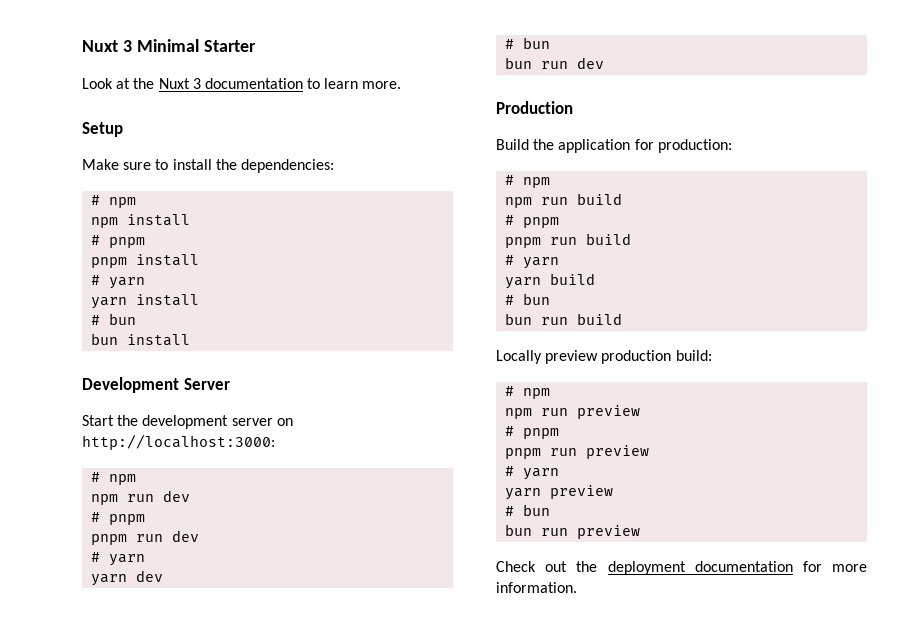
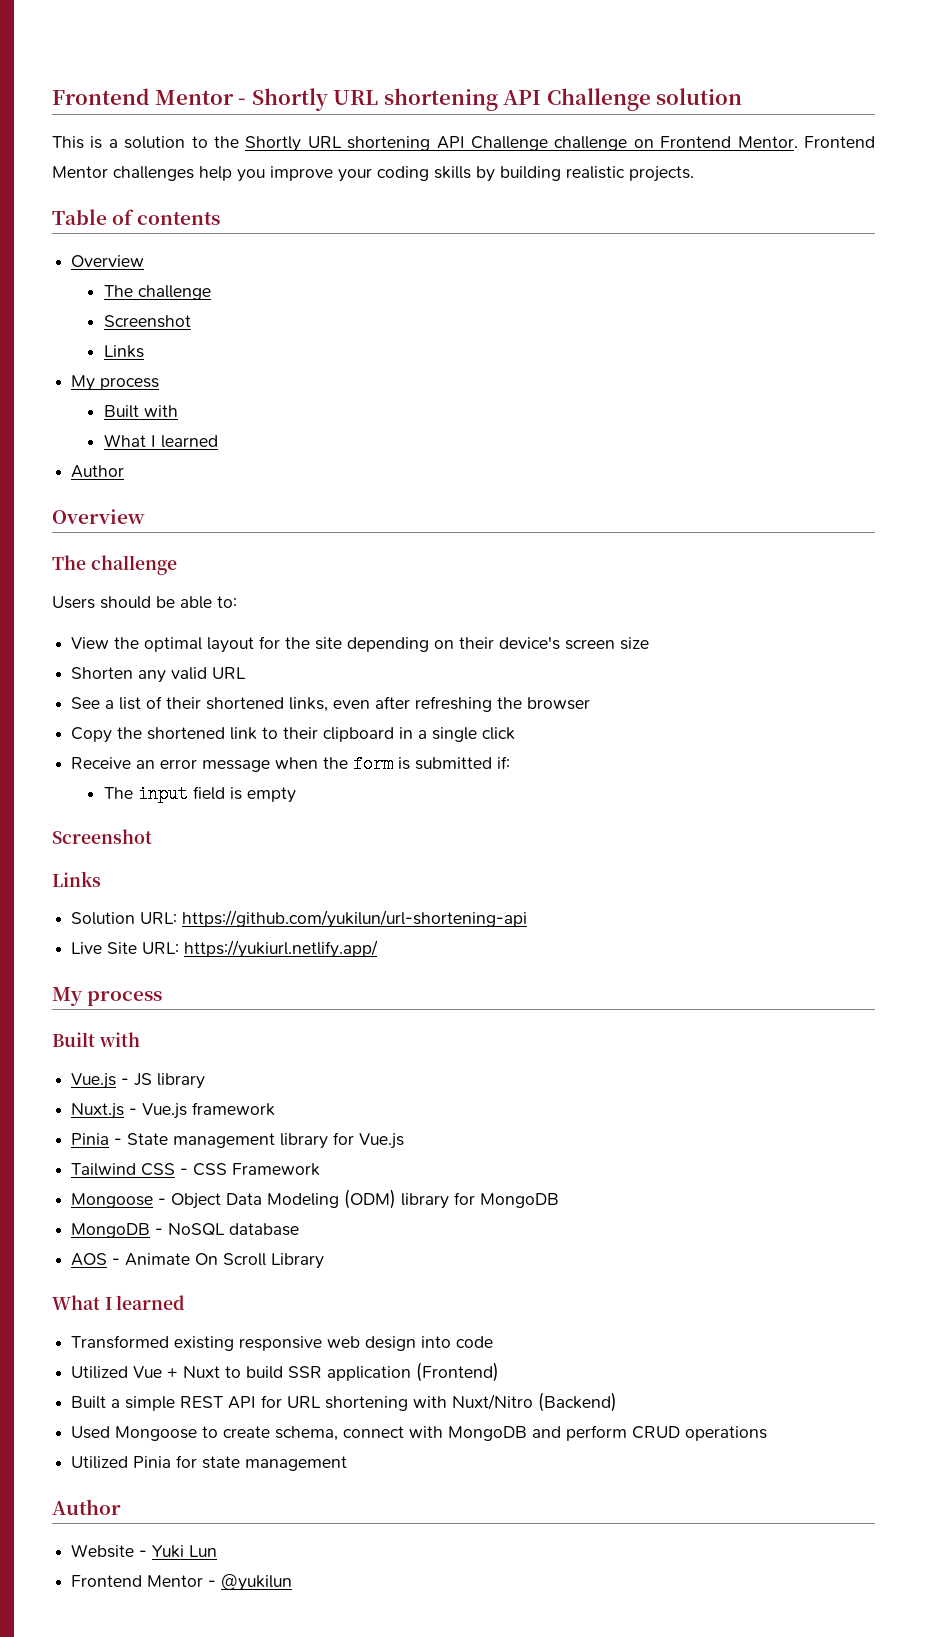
- Nuxt 3 Minimal Starter
- Look at the Nuxt 3 documentation to learn more.
- Setup
- Make sure to install the dependencies:
- # npm
- npm install
- # pnpm
- pnpm install
- # yarn
- yarn install
- # bun
- bun install
- Development Server
- Start the development server on http://localhost:3000:
- # npm
- npm run dev
- # pnpm
- pnpm run dev
- # yarn
- yarn dev
- # bun
- bun run dev
- Production
- Build the application for production:
- # npm
- npm run build
- # pnpm
- pnpm run build
- # yarn
- yarn build
- # bun
- bun run build
- Locally preview production build:
- # npm
- npm run preview
- # pnpm
- pnpm run preview
- # yarn
- yarn preview
- # bun
- bun run preview
- Check out the deployment documentation for more information.
+ Frontend Mentor - Shortly URL shortening API Challenge solution
+ This is a solution to the Shortly URL shortening API Challenge challenge on Frontend Mentor. Frontend Mentor challenges help you improve your coding skills by building realistic projects.
+ Table of contents
+ Overview
+ The challenge
+ Screenshot
+ Links
+ My process
+ Built with
+ What I learned
+ Author
+ Overview
+ The challenge
+ Users should be able to:
+ View the optimal layout for the site depending on their device's screen size
+ Shorten any valid URL
+ See a list of their shortened links, even after refreshing the browser
+ Copy the shortened link to their clipboard in a single click
+ Receive an error message when the form is submitted if:
+ The input field is empty
+ Screenshot
+ Links
+ Solution URL: https://github.com/yukilun/url-shortening-api
+ Live Site URL: https://yukiurl.netlify.app/
+ My process
+ Built with
+ Vue.js - JS library
+ Nuxt.js - Vue.js framework
+ Pinia - State management library for Vue.js
+ Tailwind CSS - CSS Framework
+ Mongoose - Object Data Modeling (ODM) library for MongoDB
+ MongoDB - NoSQL database
+ AOS - Animate On Scroll Library
+ What I learned
+ Transformed existing responsive web design into code
+ Utilized Vue + Nuxt to build SSR application (Frontend)
+ Built a simple REST API for URL shortening with Nuxt/Nitro (Backend)
+ Used Mongoose to create schema, connect with MongoDB and perform CRUD operations
+ Utilized Pinia for state management
+ Author
+ Website - Yuki Lun
+ Frontend Mentor - @yukilun

